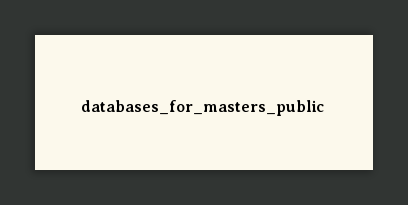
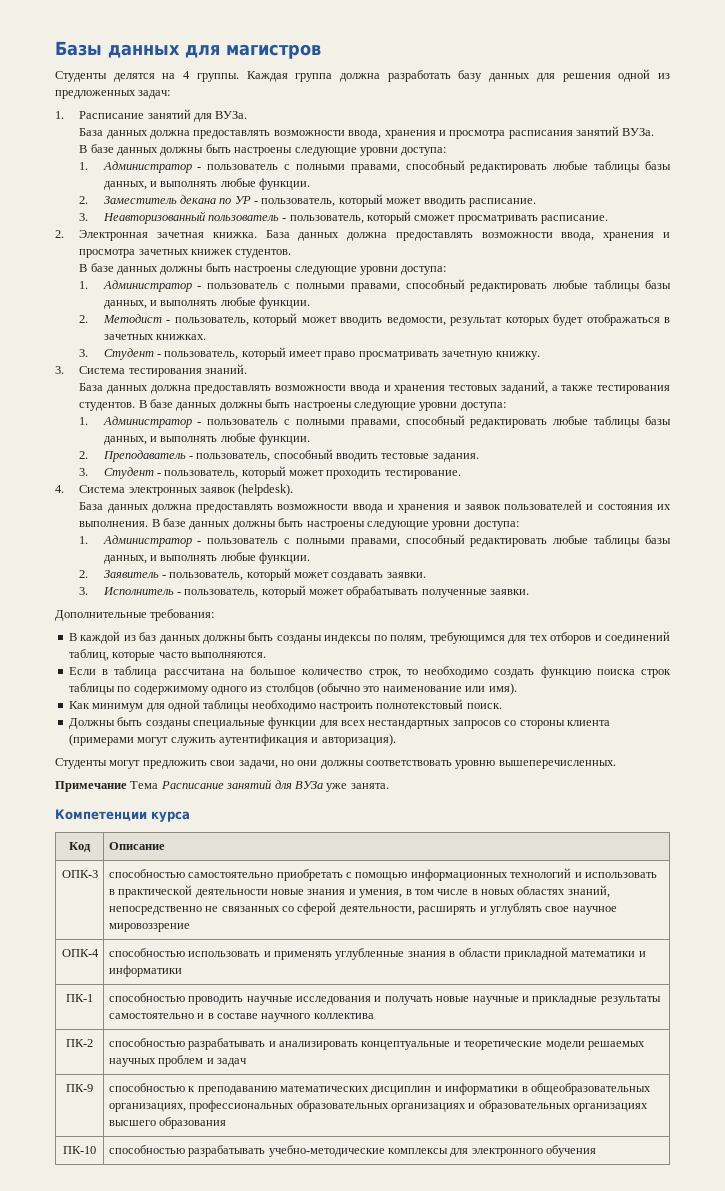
- databases_for_masters_public
+ Базы данных для магистров
+ Студенты делятся на 4 группы. Каждая группа должна разработать базу данных для решения одной из предложенных задач:
+ 1. Расписание занятий для ВУЗа.
+ База данных должна предоставлять возможности ввода, хранения и просмотра расписания занятий ВУЗа.
+ В базе данных должны быть настроены следующие уровни доступа:
+ 1. Администратор - пользователь с полными правами, способный редактировать любые таблицы базы данных, и выполнять любые функции.
+ 2. Заместитель декана по УР - пользователь, который может вводить расписание.
+ 3. Неавторизованный пользователь - пользователь, который сможет просматривать расписание.
+ 2. Электронная зачетная книжка. База данных должна предоставлять возможности ввода, хранения и просмотра зачетных книжек студентов.
+ В базе данных должны быть настроены следующие уровни доступа:
+ 1. Администратор - пользователь с полными правами, способный редактировать любые таблицы базы данных, и выполнять любые функции.
+ 2. Методист - пользователь, который может вводить ведомости, результат которых будет отображаться в зачетных книжках.
+ 3. Студент - пользователь, который имеет право просматривать зачетную книжку.
+ 3. Система тестирования знаний.
+ База данных должна предоставлять возможности ввода и хранения тестовых заданий, а также тестирования студентов. В базе данных должны быть настроены следующие уровни доступа:
+ 1. Администратор - пользователь с полными правами, способный редактировать любые таблицы базы данных, и выполнять любые функции.
+ 2. Преподаватель - пользователь, способный вводить тестовые задания.
+ 3. Студент - пользователь, который может проходить тестирование.
+ 4. Система электронных заявок (helpdesk).
+ База данных должна предоставлять возможности ввода и хранения и заявок пользователей и состояния их выполнения. В базе данных должны быть настроены следующие уровни доступа:
+ 1. Администратор - пользователь с полными правами, способный редактировать любые таблицы базы данных, и выполнять любые функции.
+ 2. Заявитель - пользователь, который может создавать заявки.
+ 3. Исполнитель - пользователь, который может обрабатывать полученные заявки.
+ Дополнительные требования:
+ В каждой из баз данных должны быть созданы индексы по полям, требующимся для тех отборов и соединений таблиц, которые часто выполняются.
+ Если в таблица рассчитана на большое количество строк, то необходимо создать функцию поиска строк таблицы по содержимому одного из столбцов (обычно это наименование или имя).
+ Как минимум для одной таблицы необходимо настроить полнотекстовый поиск.
+ Должны быть созданы специальные функции для всех нестандартных запросов со стороны клиента (примерами могут служить аутентификация и авторизация).
+ Студенты могут предложить свои задачи, но они должны соответствовать уровню вышеперечисленных.
+ Примечание Тема Расписание занятий для ВУЗа уже занята.
+ Компетенции курса
+ Код | Описание
+ ОПК-3 | способностью самостоятельно приобретать с помощью информационных технологий и использовать в практической деятельности новые знания и умения, в том числе в новых областях знаний, непосредственно не связанных со сферой деятельности, расширять и углублять свое научное мировоззрение
+ ОПК-4 | способностью использовать и применять углубленные знания в области прикладной математики и информатики
+ ПК-1 | способностью проводить научные исследования и получать новые научные и прикладные результаты самостоятельно и в составе научного коллектива
+ ПК-2 | способностью разрабатывать и анализировать концептуальные и теоретические модели решаемых научных проблем и задач
+ ПК-9 | способностью к преподаванию математических дисциплин и информатики в общеобразовательных организациях, профессиональных образовательных организациях и образовательных организациях высшего образования
+ ПК-10 | способностью разрабатывать учебно-методические комплексы для электронного обучения

